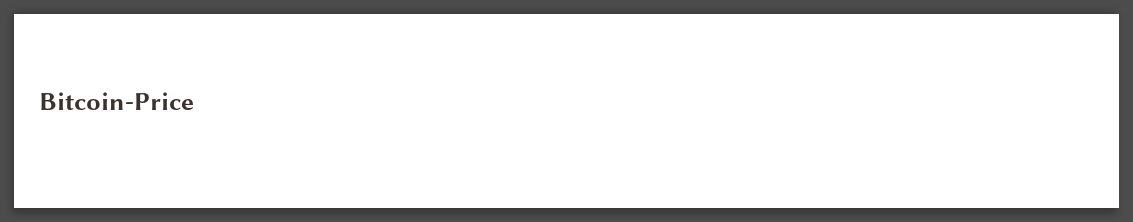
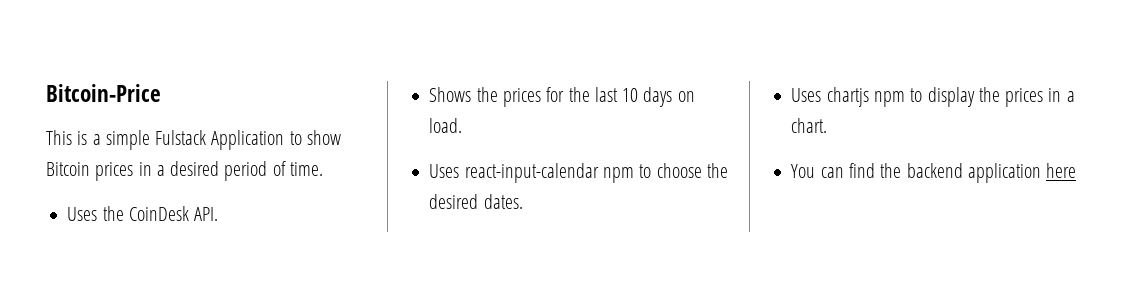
+ This is a simple Fulstack Application to show Bitcoin prices in a desired period of time.
+ Uses the CoinDesk API.
+ Shows the prices for the last 10 days on load.
+ Uses react-input-calendar npm to choose the desired dates.
+ Uses chartjs npm to display the prices in a chart.
+ You can find the backend application here

